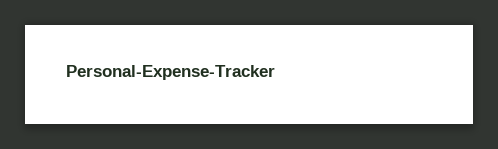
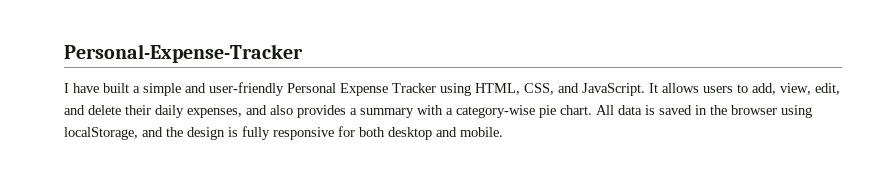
+ I have built a simple and user-friendly Personal Expense Tracker using HTML, CSS, and JavaScript. It allows users to add, view, edit, and delete their daily expenses, and also provides a summary with a category-wise pie chart. All data is saved in the browser using localStorage, and the design is fully responsive for both desktop and mobile.

